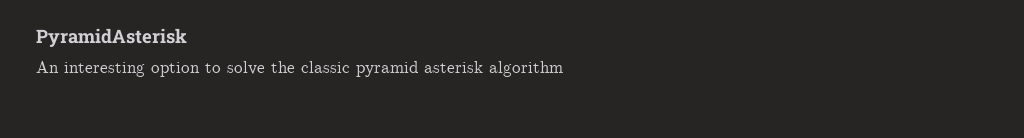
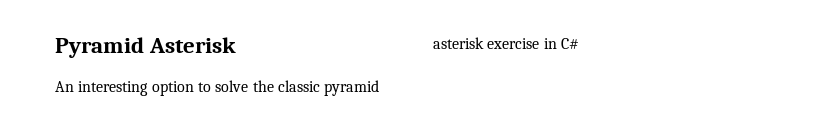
- PyramidAsterisk
+ Pyramid Asterisk
- An interesting option to solve the classic pyramid asterisk algorithm
+ An interesting option to solve the classic pyramid asterisk exercise in C#

